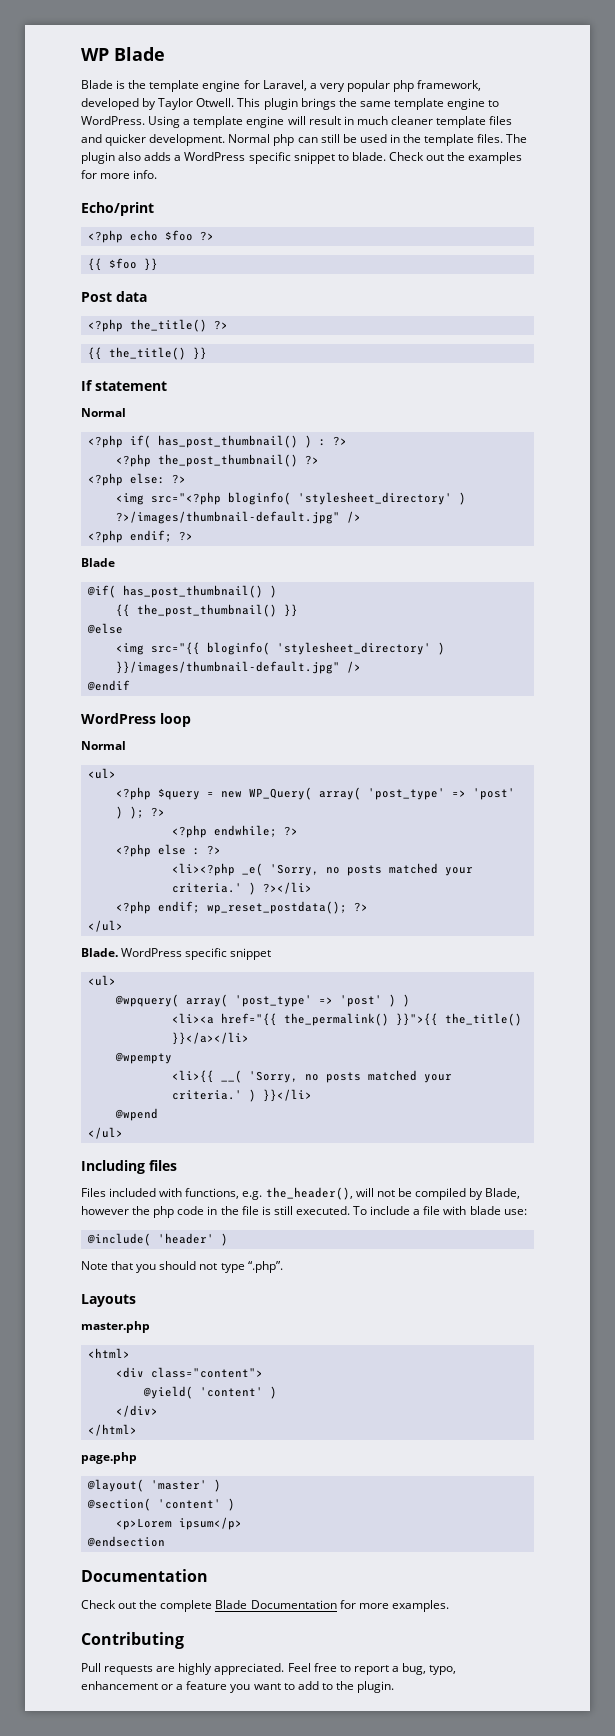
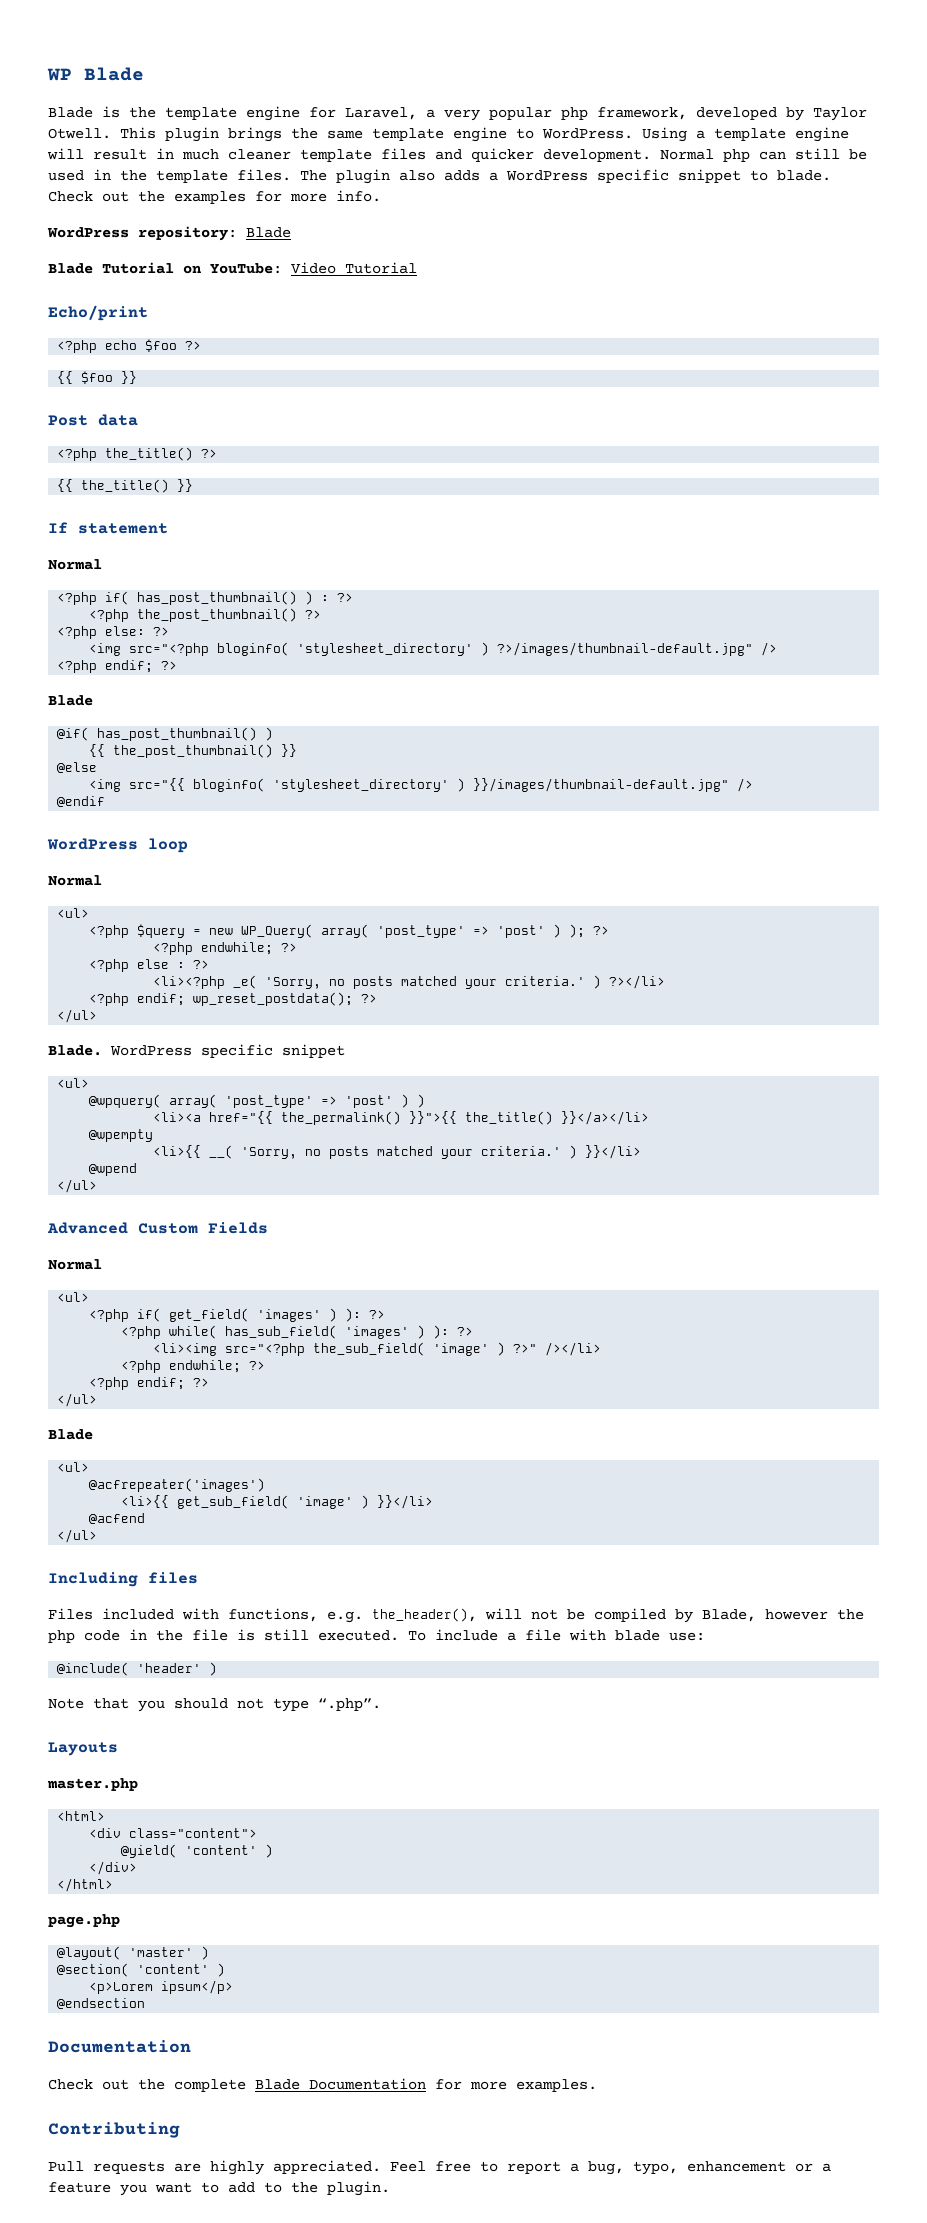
+ WordPress repository: Blade
+ Blade Tutorial on YouTube: Video Tutorial
+ Advanced Custom Fields
+ Normal
+ <ul>
+ <?php if( get_field( 'images' ) ): ?>
+ <?php while( has_sub_field( 'images' ) ): ?>
+ <li><img src="<?php the_sub_field( 'image' ) ?>" /></li>
+ <?php endwhile; ?>
+ <?php endif; ?>
+ </ul>
+ Blade
+ <ul>
+ @acfrepeater('images')
+ <li>{{ get_sub_field( 'image' ) }}</li>
+ @acfend
+ </ul>

